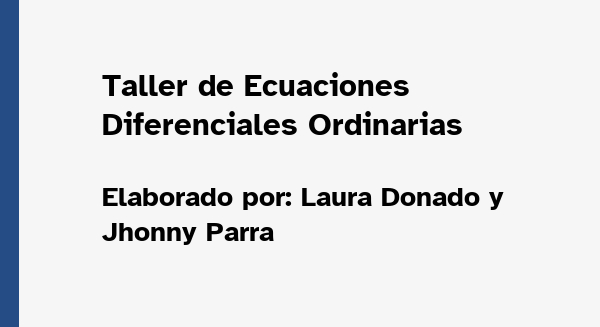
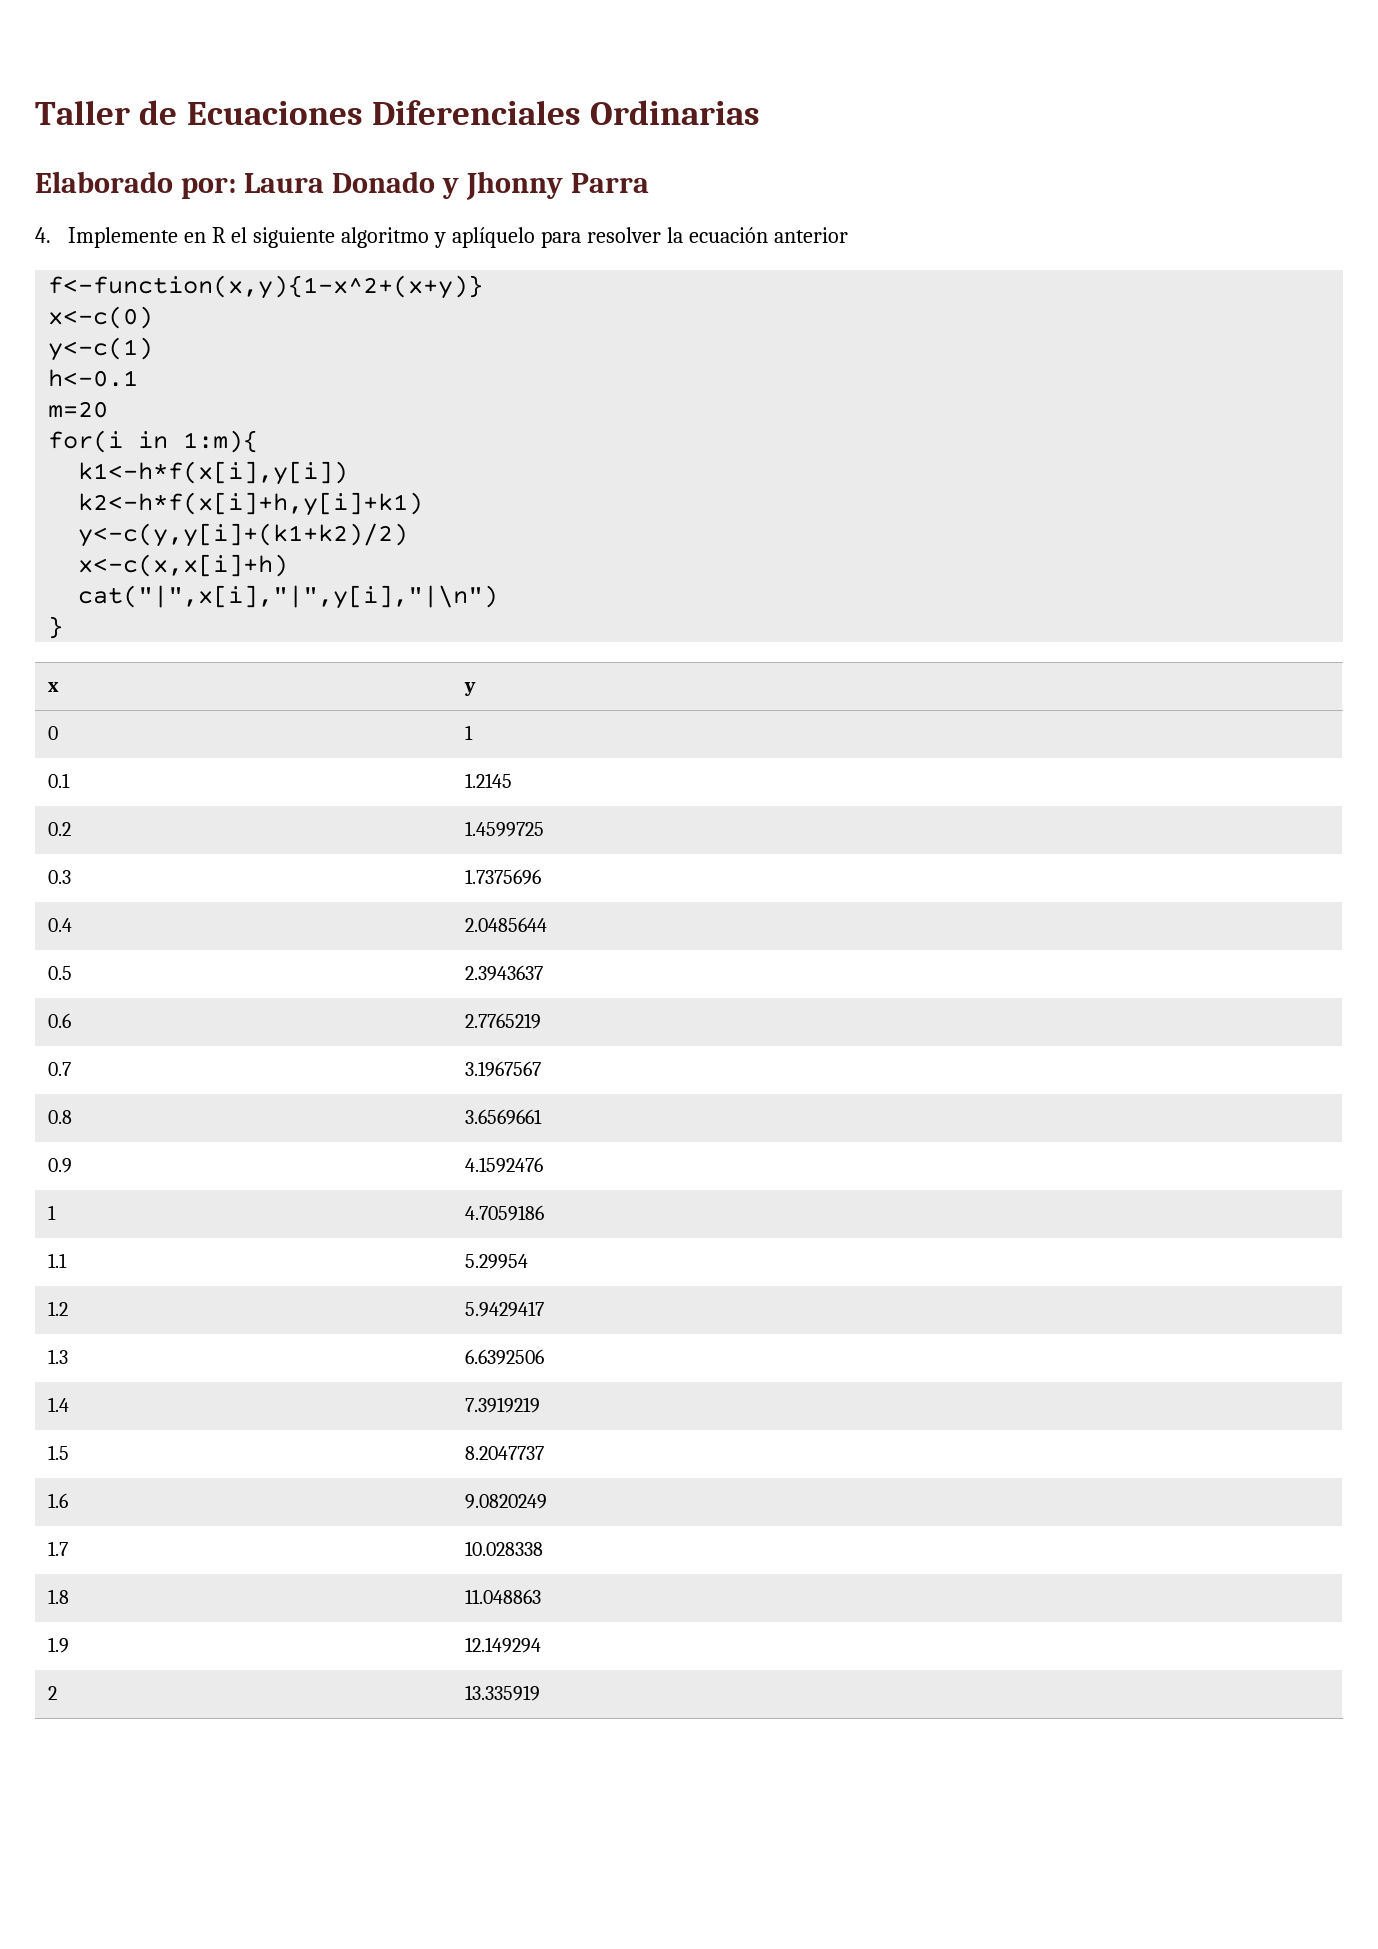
+ 4. Implemente en R el siguiente algoritmo y aplíquelo para resolver la ecuación anterior
+ f<-function(x,y){1-x^2+(x+y)}
+ x<-c(0)
+ y<-c(1)
+ h<-0.1
+ m=20
+ for(i in 1:m){
+ k1<-h*f(x[i],y[i])
+ k2<-h*f(x[i]+h,y[i]+k1)
+ y<-c(y,y[i]+(k1+k2)/2)
+ x<-c(x,x[i]+h)
+ cat("|",x[i],"|",y[i],"|\n")
+ }
+ x | y
+ 0 | 1
+ 0.1 | 1.2145
+ 0.2 | 1.4599725
+ 0.3 | 1.7375696
+ 0.4 | 2.0485644
+ 0.5 | 2.3943637
+ 0.6 | 2.7765219
+ 0.7 | 3.1967567
+ 0.8 | 3.6569661
+ 0.9 | 4.1592476
+ 1 | 4.7059186
+ 1.1 | 5.29954
+ 1.2 | 5.9429417
+ 1.3 | 6.6392506
+ 1.4 | 7.3919219
+ 1.5 | 8.2047737
+ 1.6 | 9.0820249
+ 1.7 | 10.028338
+ 1.8 | 11.048863
+ 1.9 | 12.149294
+ 2 | 13.335919

